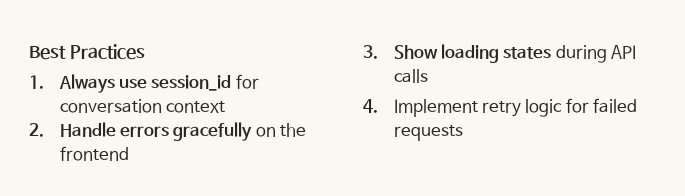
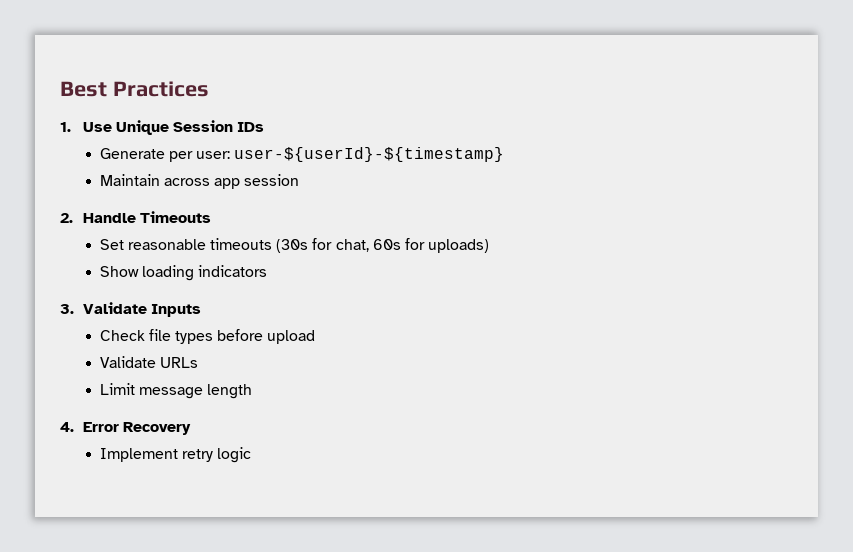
- 1. Always use session_id for conversation context
- 2. Handle errors gracefully on the frontend
- 3. Show loading states during API calls
+ 1. Use Unique Session IDs
+ Generate per user: user-${userId}-${timestamp}
+ Maintain across app session
+ 2. Handle Timeouts
+ Set reasonable timeouts (30s for chat, 60s for uploads)
+ Show loading indicators
+ 3. Validate Inputs
+ Check file types before upload
+ Validate URLs
+ Limit message length
- 4. Implement retry logic for failed requests
+ 4. Error Recovery
+ Implement retry logic

